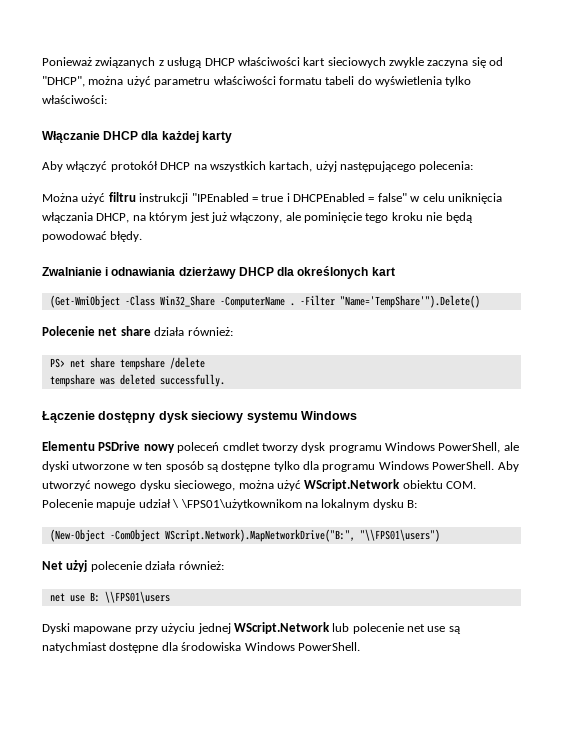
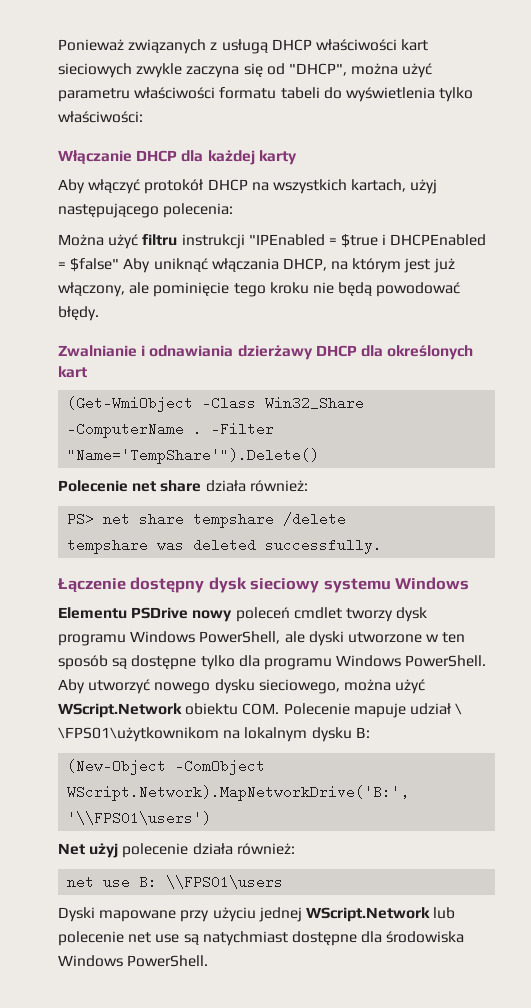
- Można użyć filtru instrukcji "IPEnabled = true i DHCPEnabled = false" w celu uniknięcia włączania DHCP, na którym jest już włączony, ale pominięcie tego kroku nie będą powodować błędy.
+ Można użyć filtru instrukcji "IPEnabled = $true i DHCPEnabled = $false" Aby uniknąć włączania DHCP, na którym jest już włączony, ale pominięcie tego kroku nie będą powodować błędy.
- (New-Object -ComObject WScript.Network).MapNetworkDrive("B:", "\\FPS01\users")
+ (New-Object -ComObject WScript.Network).MapNetworkDrive('B:', '\\FPS01\users')

